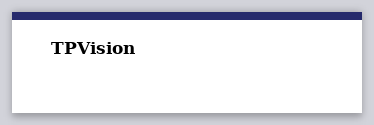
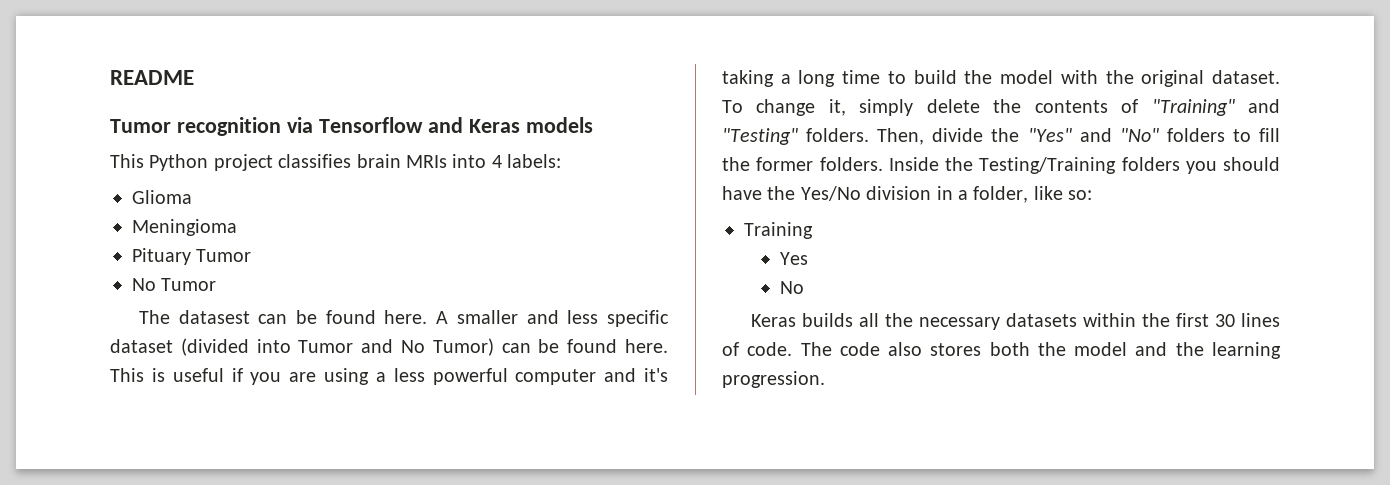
- TPVision
+ README
+ Tumor recognition via Tensorflow and Keras models
+ This Python project classifies brain MRIs into 4 labels:
+ Glioma
+ Meningioma
+ Pituary Tumor
+ No Tumor
+ The datasest can be found here. A smaller and less specific dataset (divided into Tumor and No Tumor) can be found here. This is useful if you are using a less powerful computer and it's taking a long time to build the model with the original dataset. To change it, simply delete the contents of "Training" and "Testing" folders. Then, divide the "Yes" and "No" folders to fill the former folders. Inside the Testing/Training folders you should have the Yes/No division in a folder, like so:
+ Training
+ Yes
+ No
+ Keras builds all the necessary datasets within the first 30 lines of code. The code also stores both the model and the learning progression.

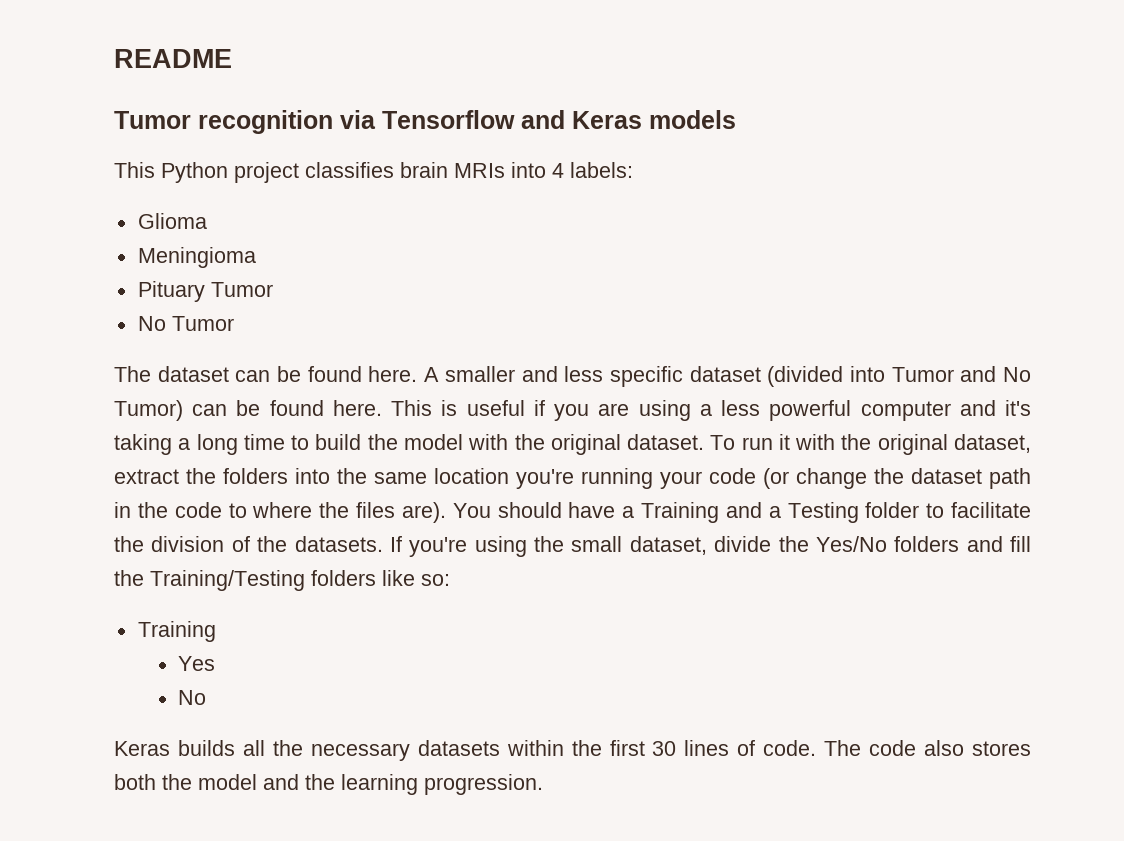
- The datasest can be found here.
+ The dataset can be found here.
- To change it, simply delete the contents of "Training" and "Testing" folders. Then, divide the "Yes" and "No" folders to fill the former folders. Inside the Testing/Training folders you should have the Yes/No division in a folder, like so:
+ To run it with the original dataset, extract the folders into the same location you're running your code (or change the dataset path in the code to where the files are). You should have a Training and a Testing folder to facilitate the division of the datasets. If you're using the small dataset, divide the Yes/No folders and fill the Training/Testing folders like so:

